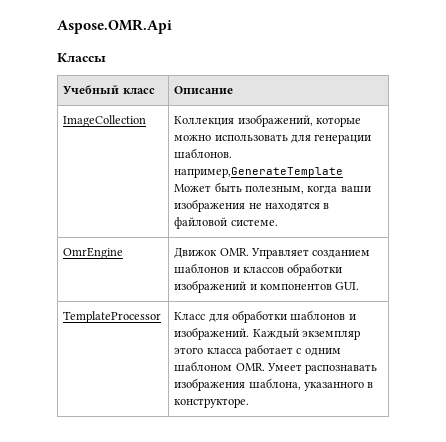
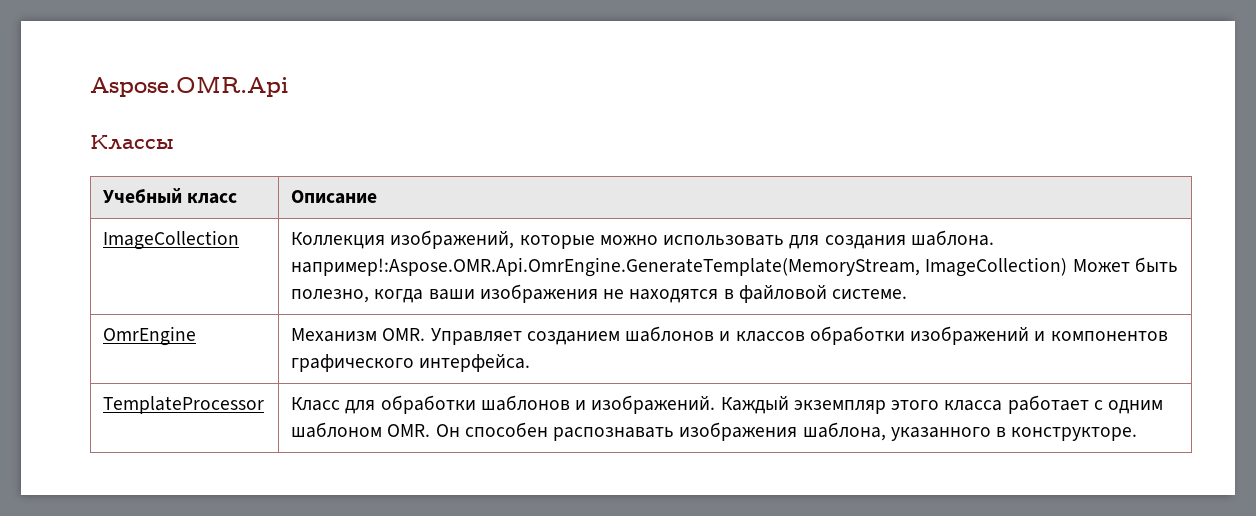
- ImageCollection | Коллекция изображений, которые можно использовать для генерации шаблонов. например,GenerateTemplate Может быть полезным, когда ваши изображения не находятся в файловой системе.
+ ImageCollection | Коллекция изображений, которые можно использовать для создания шаблона. например!:Aspose.OMR.Api.OmrEngine.GenerateTemplate(MemoryStream, ImageCollection) Может быть полезно, когда ваши изображения не находятся в файловой системе.
- OmrEngine | Движок OMR. Управляет созданием шаблонов и классов обработки изображений и компонентов GUI.
+ OmrEngine | Механизм OMR. Управляет созданием шаблонов и классов обработки изображений и компонентов графического интерфейса.
- TemplateProcessor | Класс для обработки шаблонов и изображений. Каждый экземпляр этого класса работает с одним шаблоном OMR. Умеет распознавать изображения шаблона, указанного в конструкторе.
+ TemplateProcessor | Класс для обработки шаблонов и изображений. Каждый экземпляр этого класса работает с одним шаблоном OMR. Он способен распознавать изображения шаблона, указанного в конструкторе.

